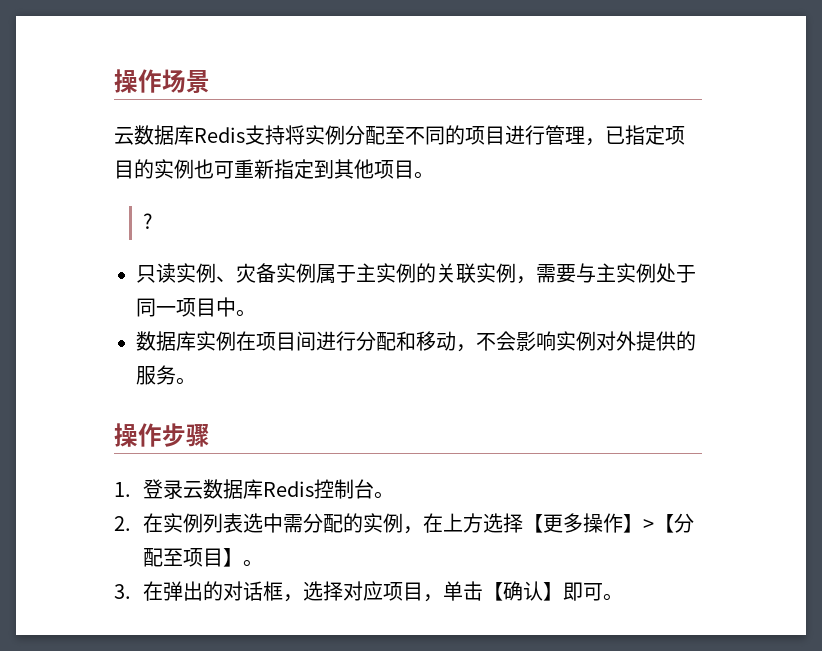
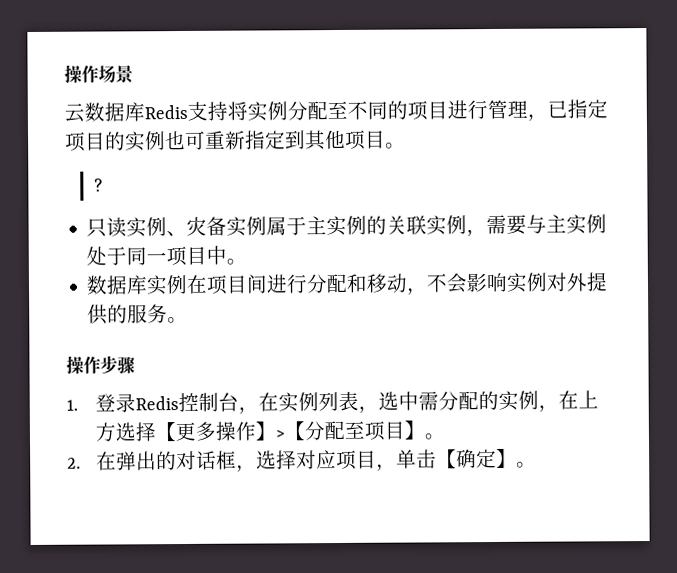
- 1.登录云数据库Redis控制台。
- 2.在实例列表选中需分配的实例，在上方选择【更多操作】>【分配至项目】。
+ 1.登录Redis控制台，在实例列表，选中需分配的实例，在上方选择【更多操作】>【分配至项目】。
- 3.在弹出的对话框，选择对应项目，单击【确认】即可。
+ 2.在弹出的对话框，选择对应项目，单击【确定】。

